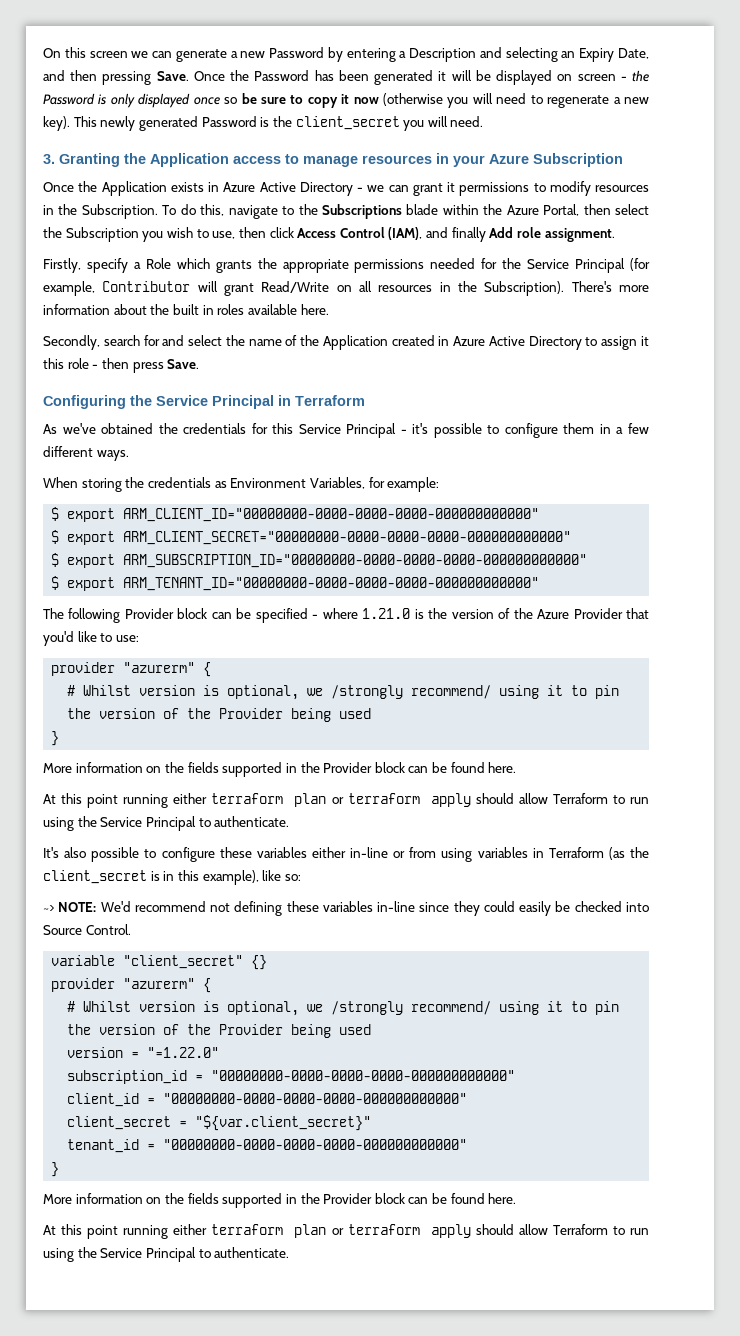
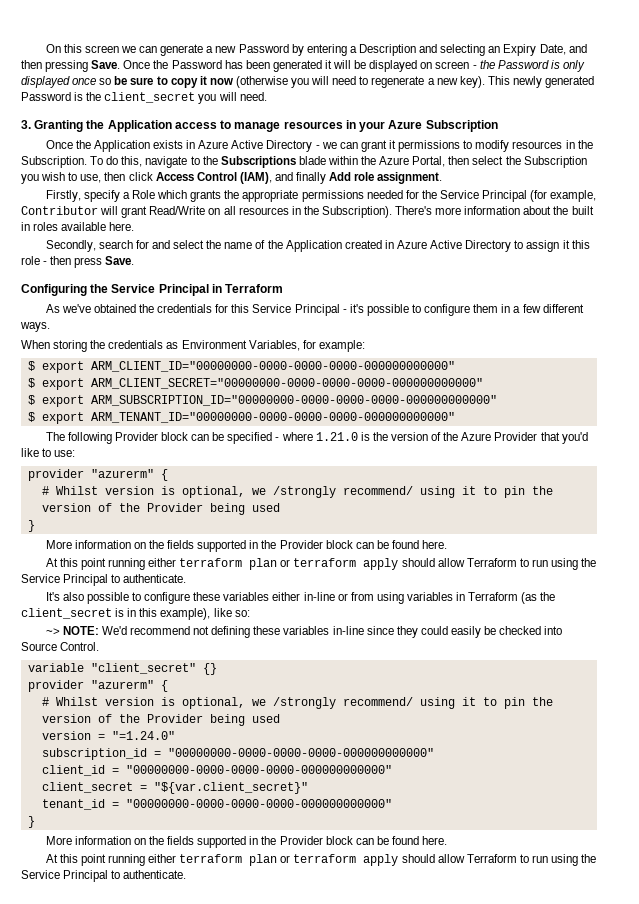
- version = "=1.22.0"
+ version = "=1.24.0"

